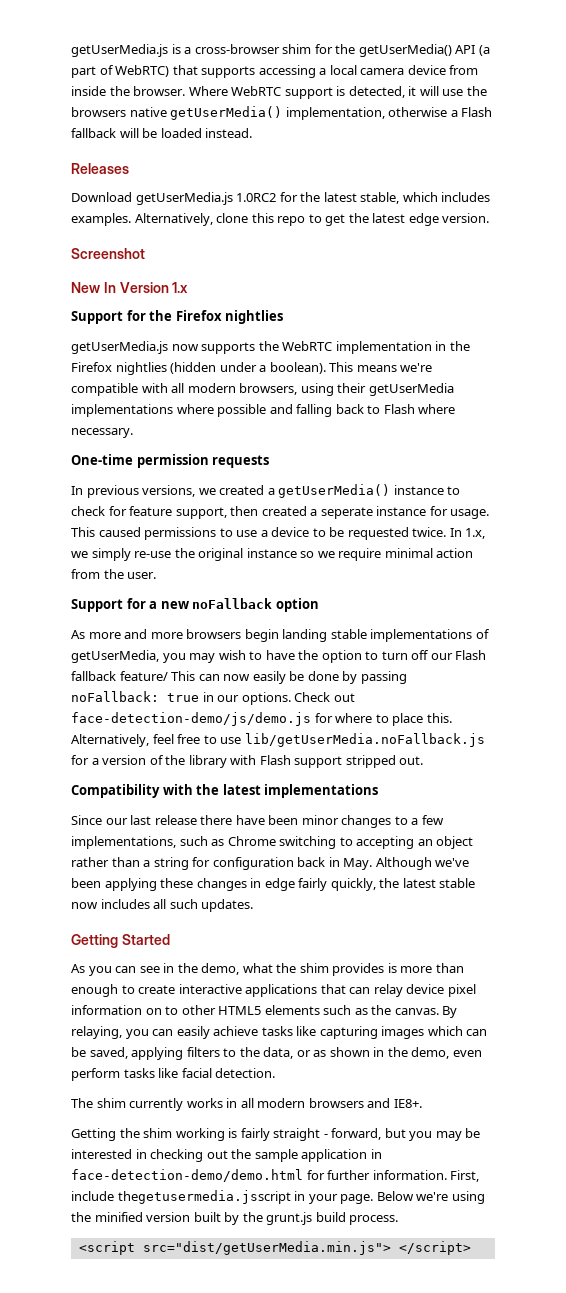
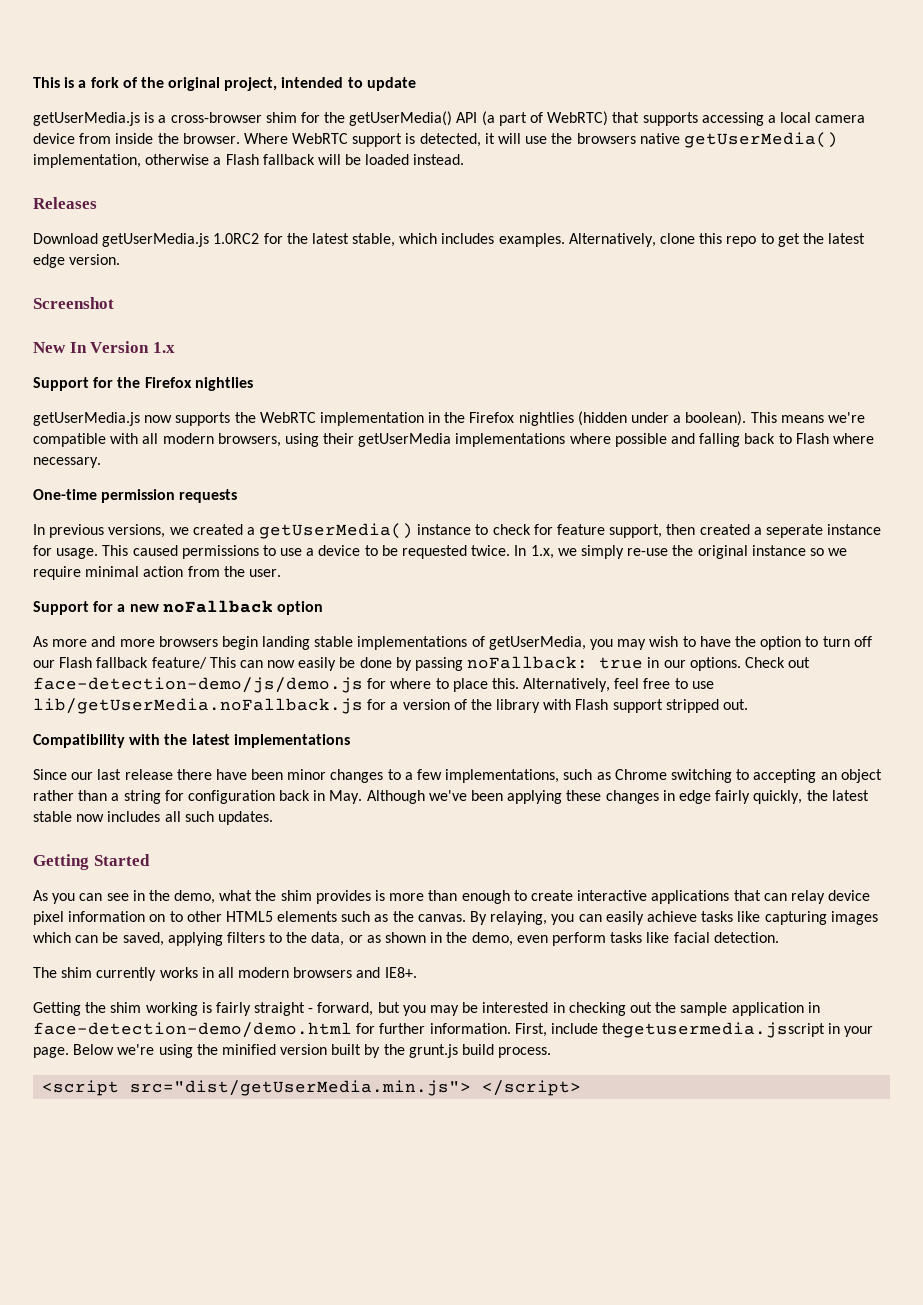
+ This is a fork of the original project, intended to update

